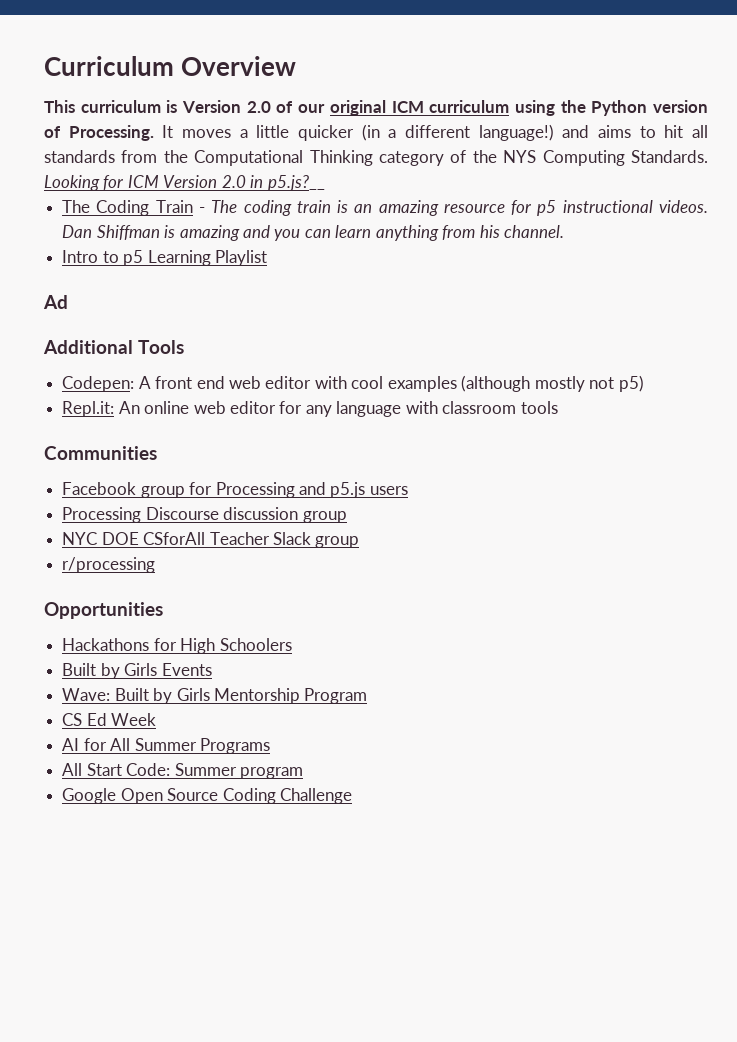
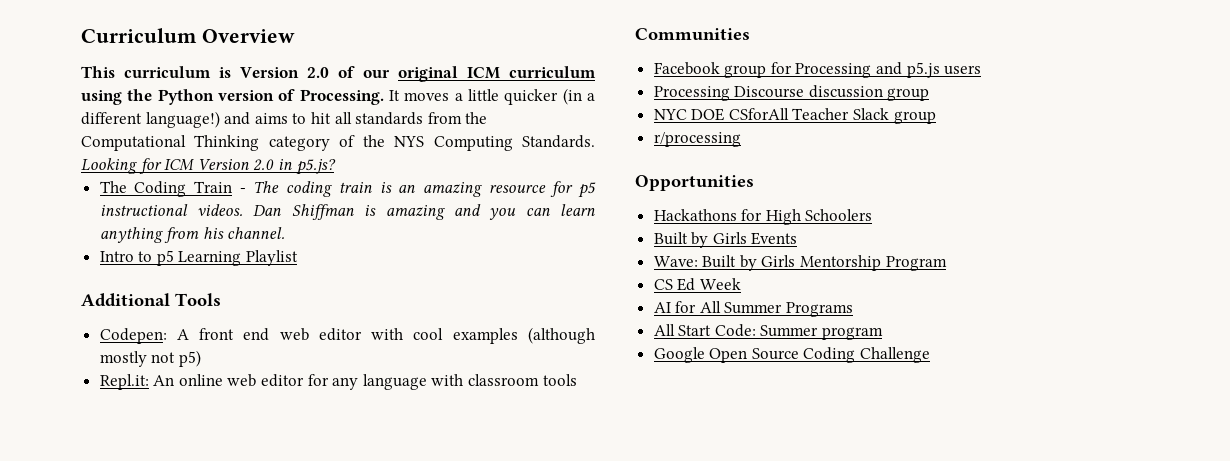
- Looking for ICM Version 2.0 in p5.js?__
+ Looking for ICM Version 2.0 in p5.js?
- Ad

